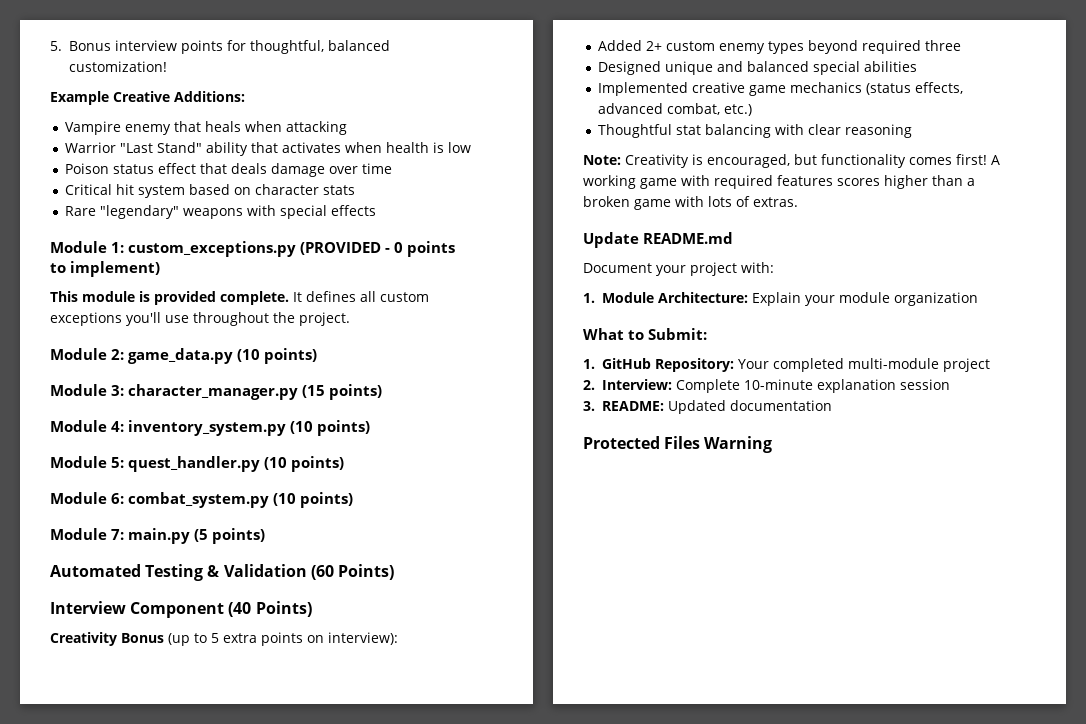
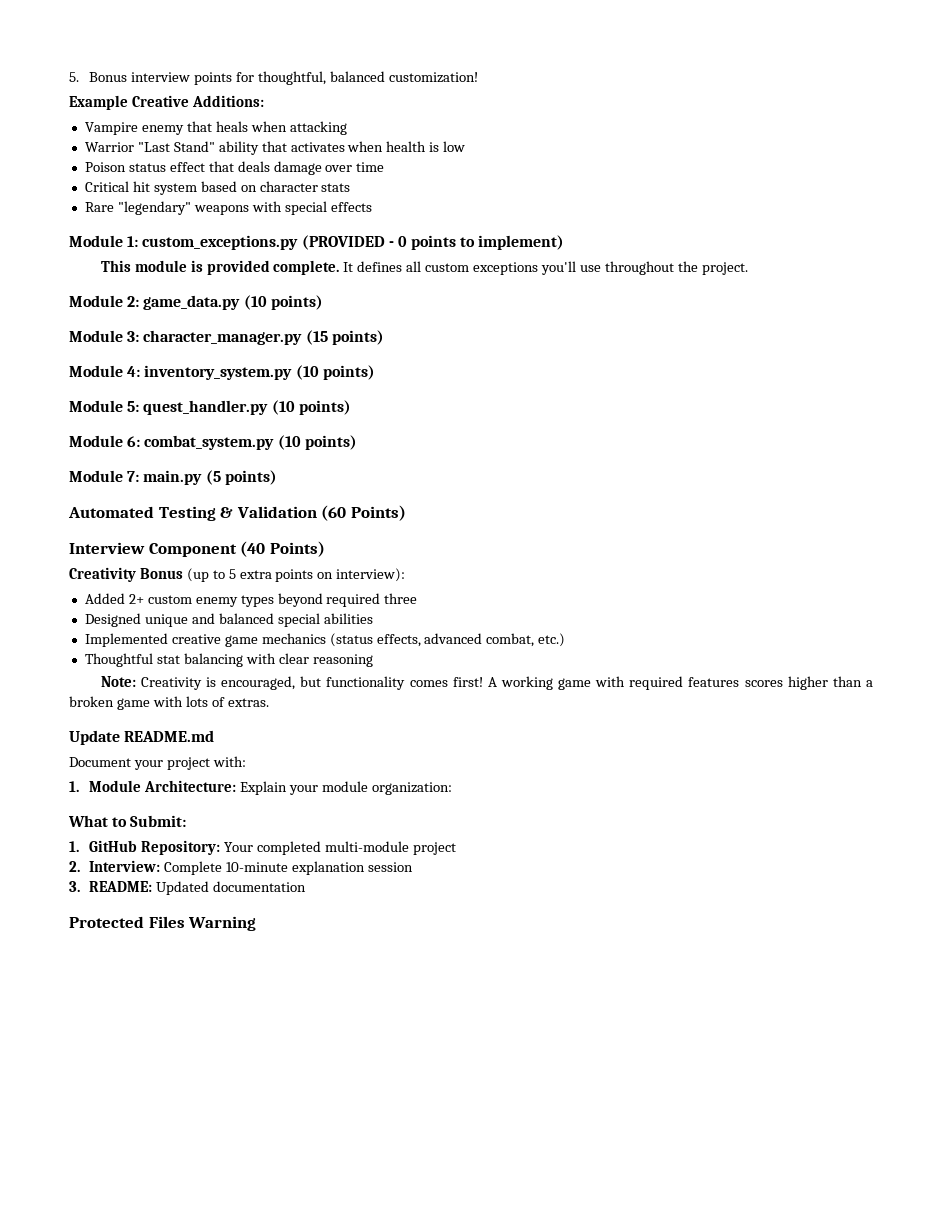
- 1. Module Architecture: Explain your module organization
+ 1. Module Architecture: Explain your module organization:

